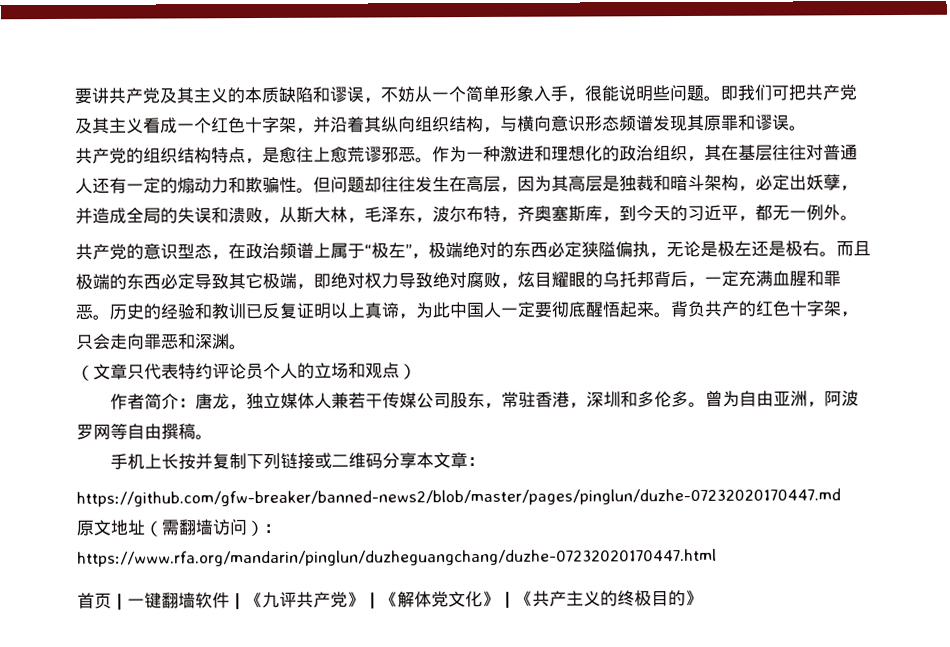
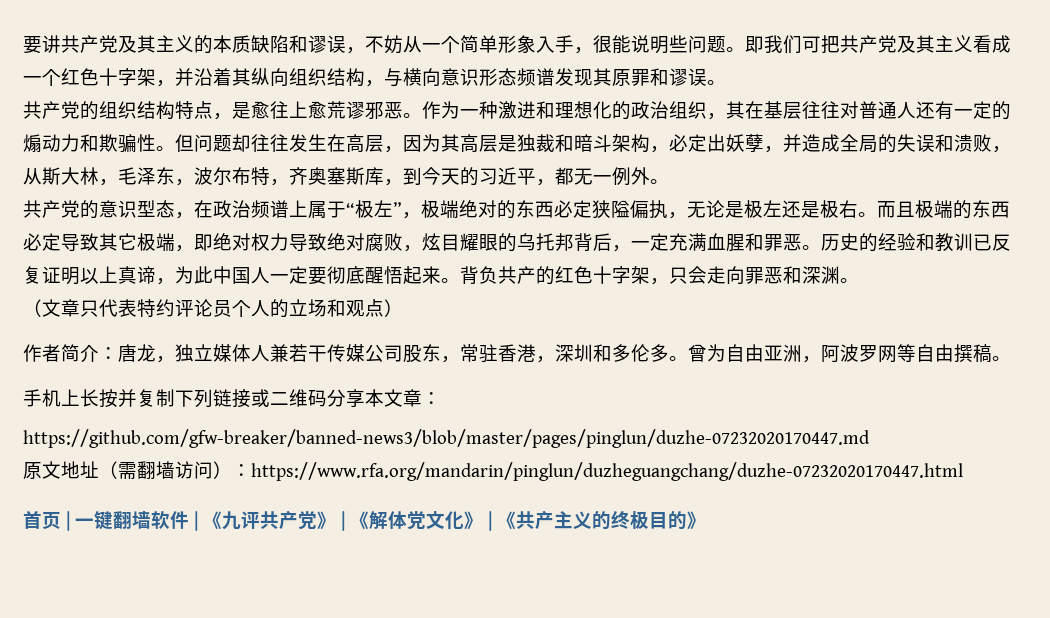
- https://github.com/gfw-breaker/banned-news2/blob/master/pages/pinglun/duzhe-07232020170447.md
+ https://github.com/gfw-breaker/banned-news3/blob/master/pages/pinglun/duzhe-07232020170447.md

